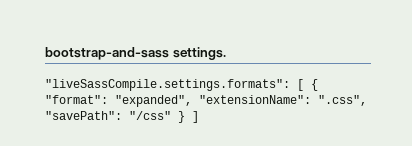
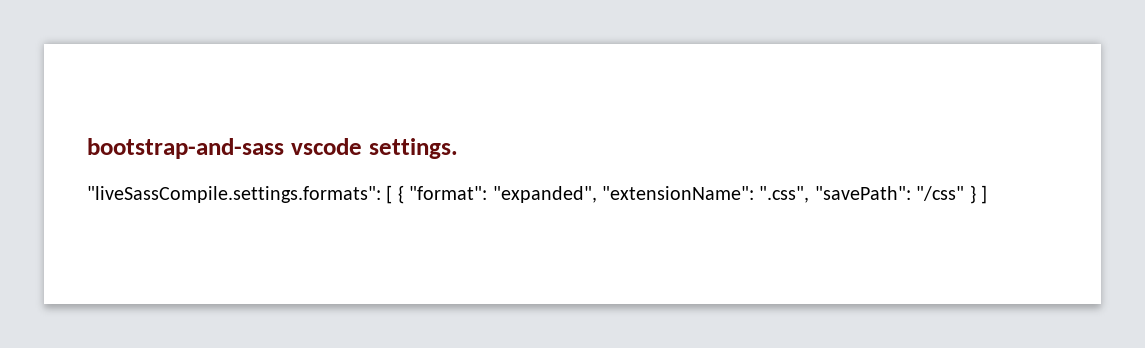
- bootstrap-and-sass settings.
+ bootstrap-and-sass vscode settings.

